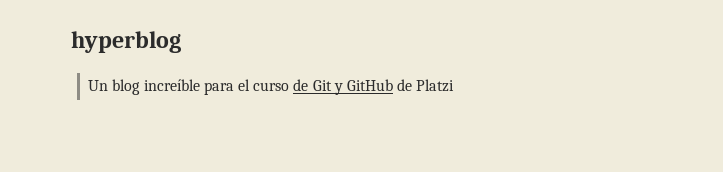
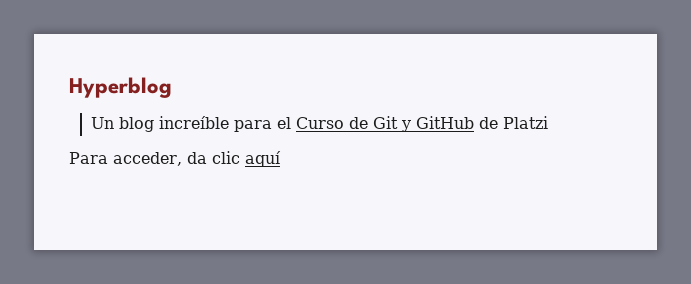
- hyperblog
+ Hyperblog
- Un blog increíble para el curso de Git y GitHub de Platzi
+ Un blog increíble para el Curso de Git y GitHub de Platzi
+ Para acceder, da clic aquí

